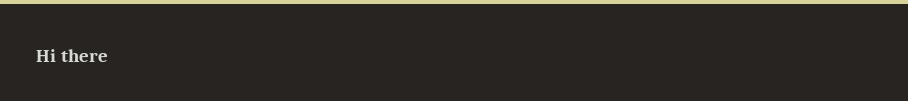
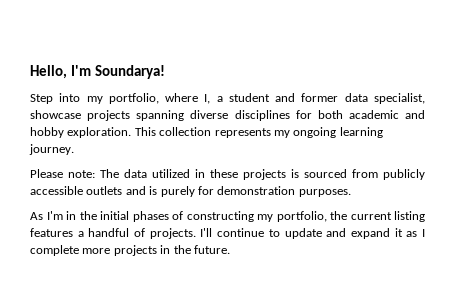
- Hi there
+ Hello, I'm Soundarya!
+ Step into my portfolio, where I, a student and former data specialist, showcase projects spanning diverse disciplines for both academic and hobby exploration. This collection represents my ongoing learning journey.
+ Please note: The data utilized in these projects is sourced from publicly accessible outlets and is purely for demonstration purposes.
+ As I'm in the initial phases of constructing my portfolio, the current listing features a handful of projects. I'll continue to update and expand it as I complete more projects in the future.

